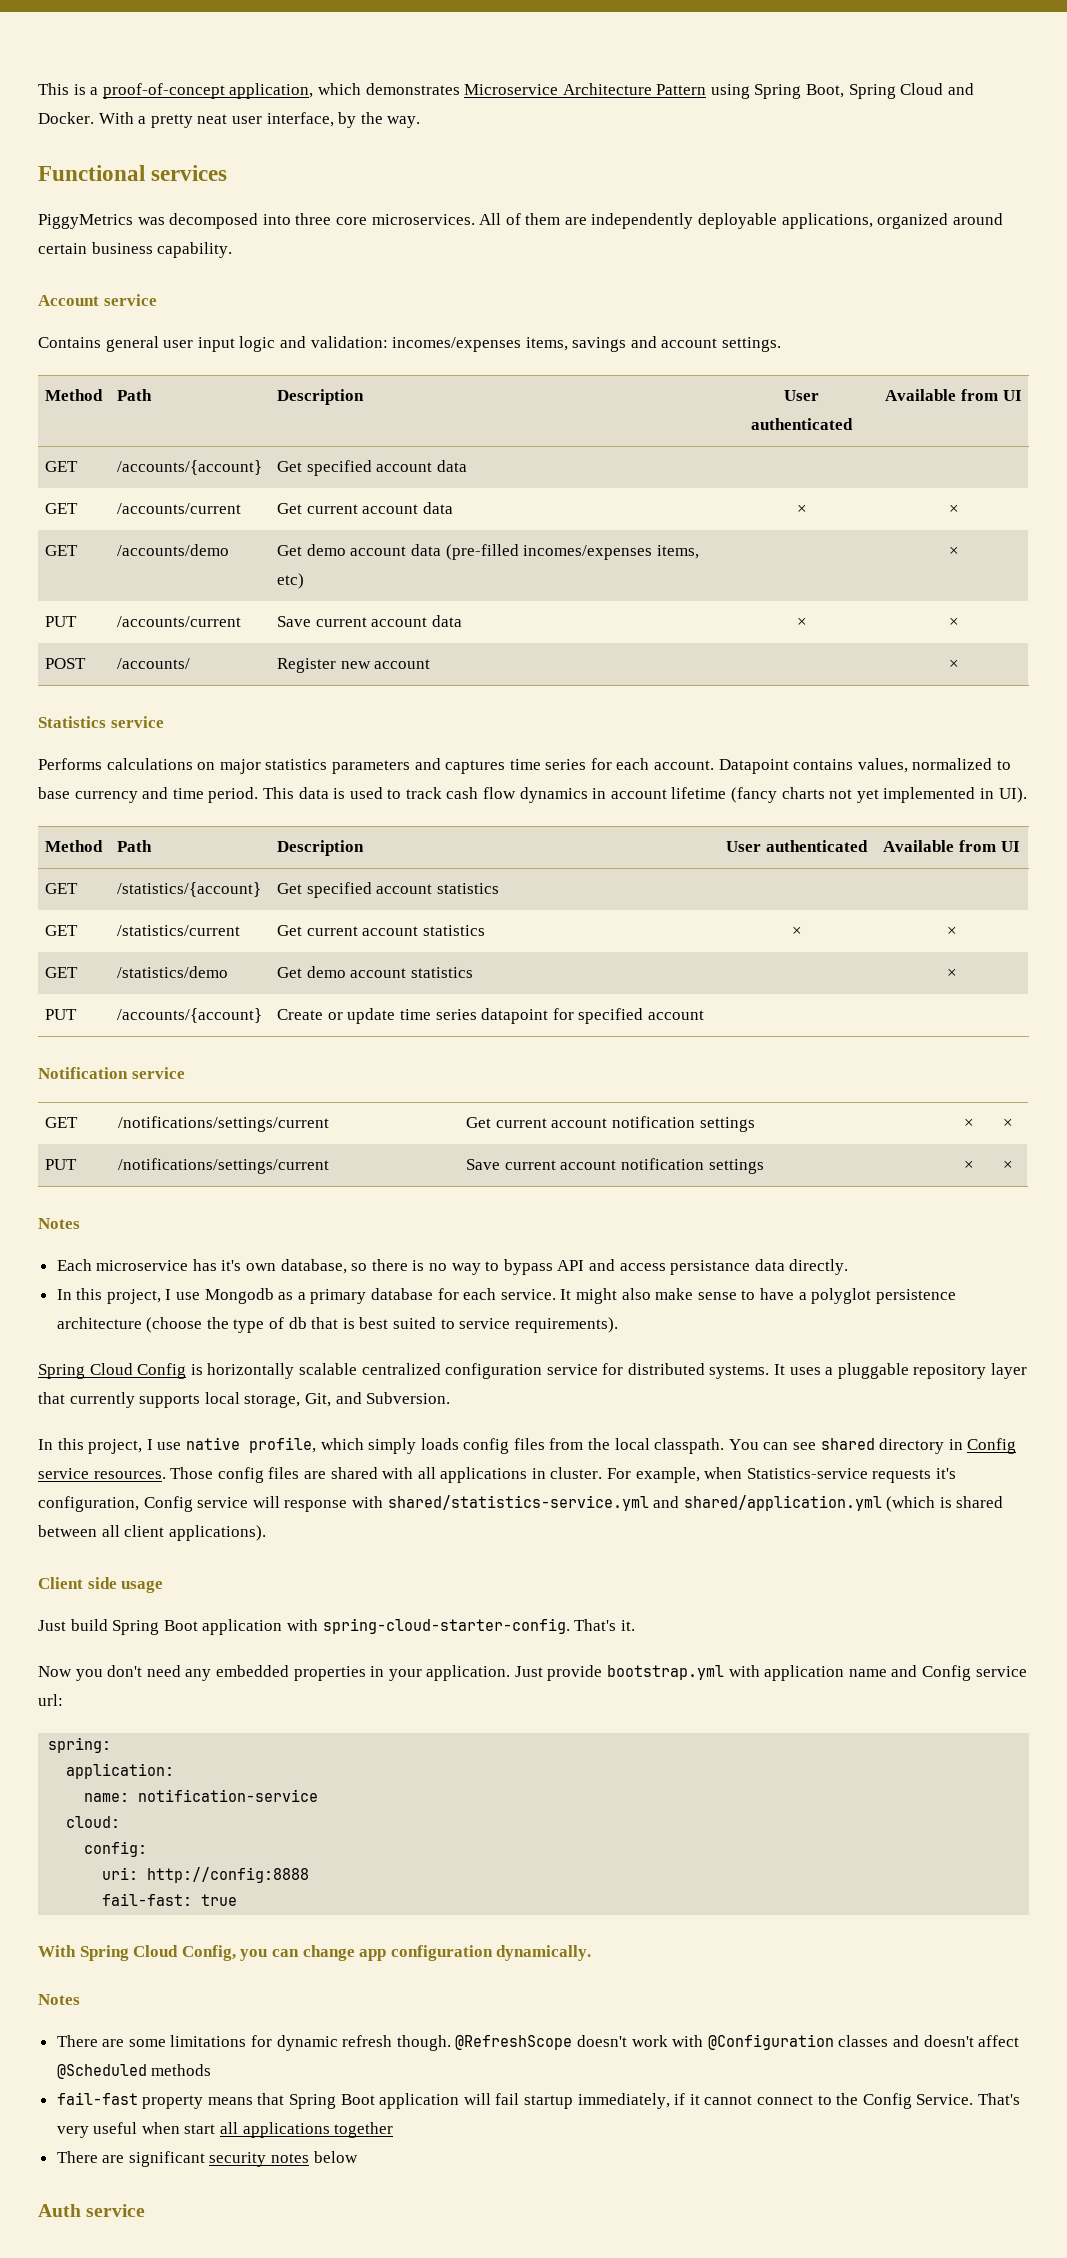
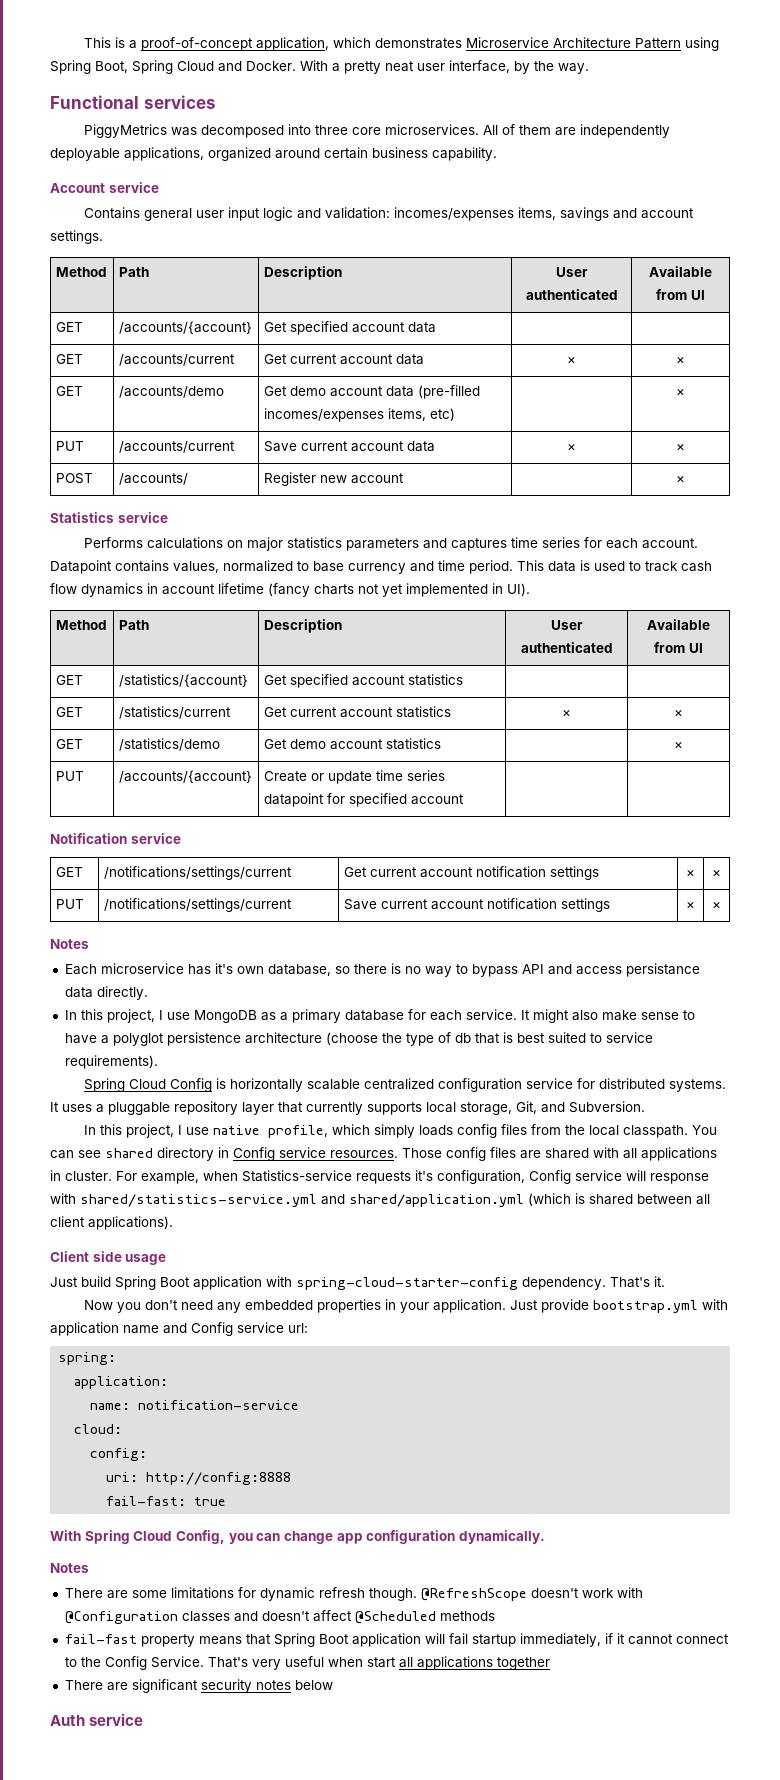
- In this project, I use Mongodb as a primary database for each service.
+ In this project, I use MongoDB as a primary database for each service.
- Just build Spring Boot application with spring-cloud-starter-config.
+ Just build Spring Boot application with spring-cloud-starter-config dependency.

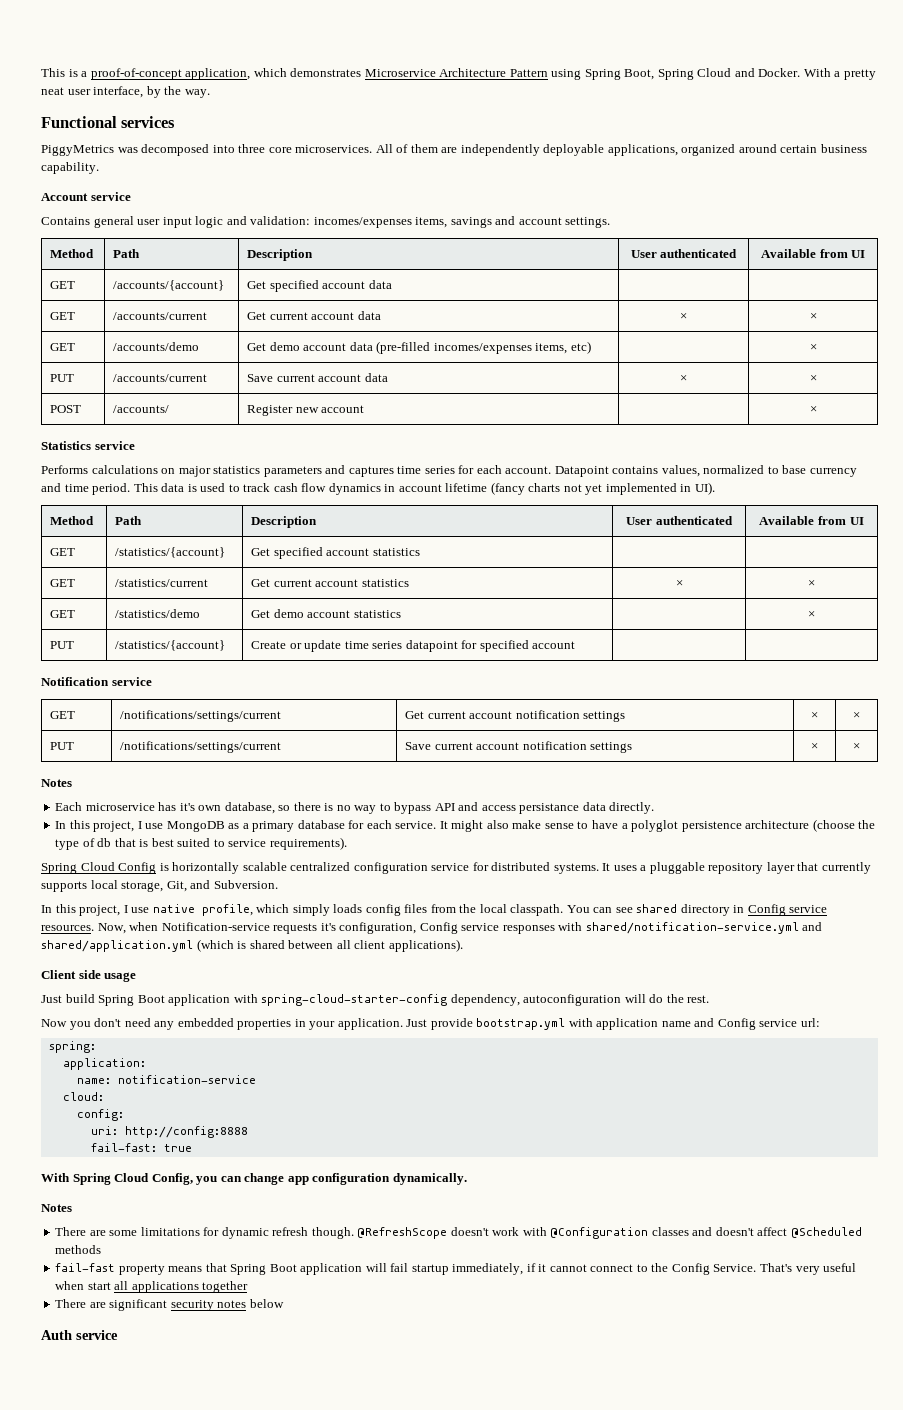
- PUT | /accounts/{account} | Create or update time series datapoint for specified account | |
+ PUT | /statistics/{account} | Create or update time series datapoint for specified account | |
- Those config files are shared with all applications in cluster. For example, when Statistics-service requests it's configuration, Config service will response with shared/statistics-service.yml and shared/application.yml (which is shared between all client applications).
+ Now, when Notification-service requests it's configuration, Config service responses with shared/notification-service.yml and shared/application.yml (which is shared between all client applications).
- Just build Spring Boot application with spring-cloud-starter-config dependency. That's it.
+ Just build Spring Boot application with spring-cloud-starter-config dependency, autoconfiguration will do the rest.

